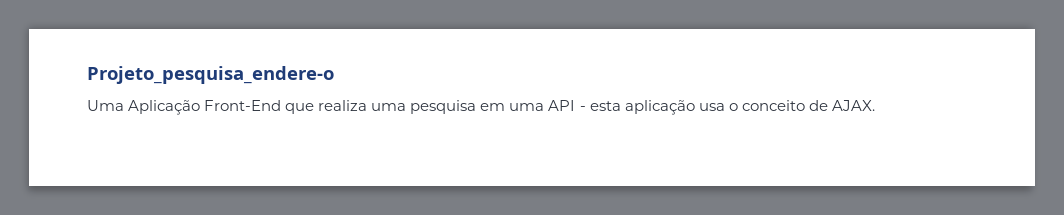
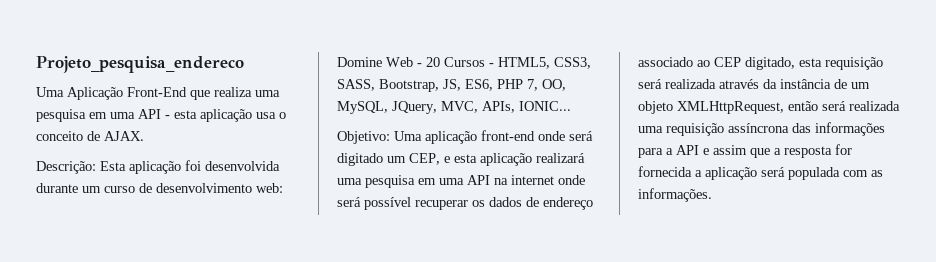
- Projeto_pesquisa_endere-o
+ Projeto_pesquisa_endereco
+ Descrição: Esta aplicação foi desenvolvida durante um curso de desenvolvimento web: Domine Web - 20 Cursos - HTML5, CSS3, SASS, Bootstrap, JS, ES6, PHP 7, OO, MySQL, JQuery, MVC, APIs, IONIC...
+ Objetivo: Uma aplicação front-end onde será digitado um CEP, e esta aplicação realizará uma pesquisa em uma API na internet onde será possível recuperar os dados de endereço associado ao CEP digitado, esta requisição será realizada através da instância de um objeto XMLHttpRequest, então será realizada uma requisição assíncrona das informações para a API e assim que a resposta for fornecida a aplicação será populada com as informações.

